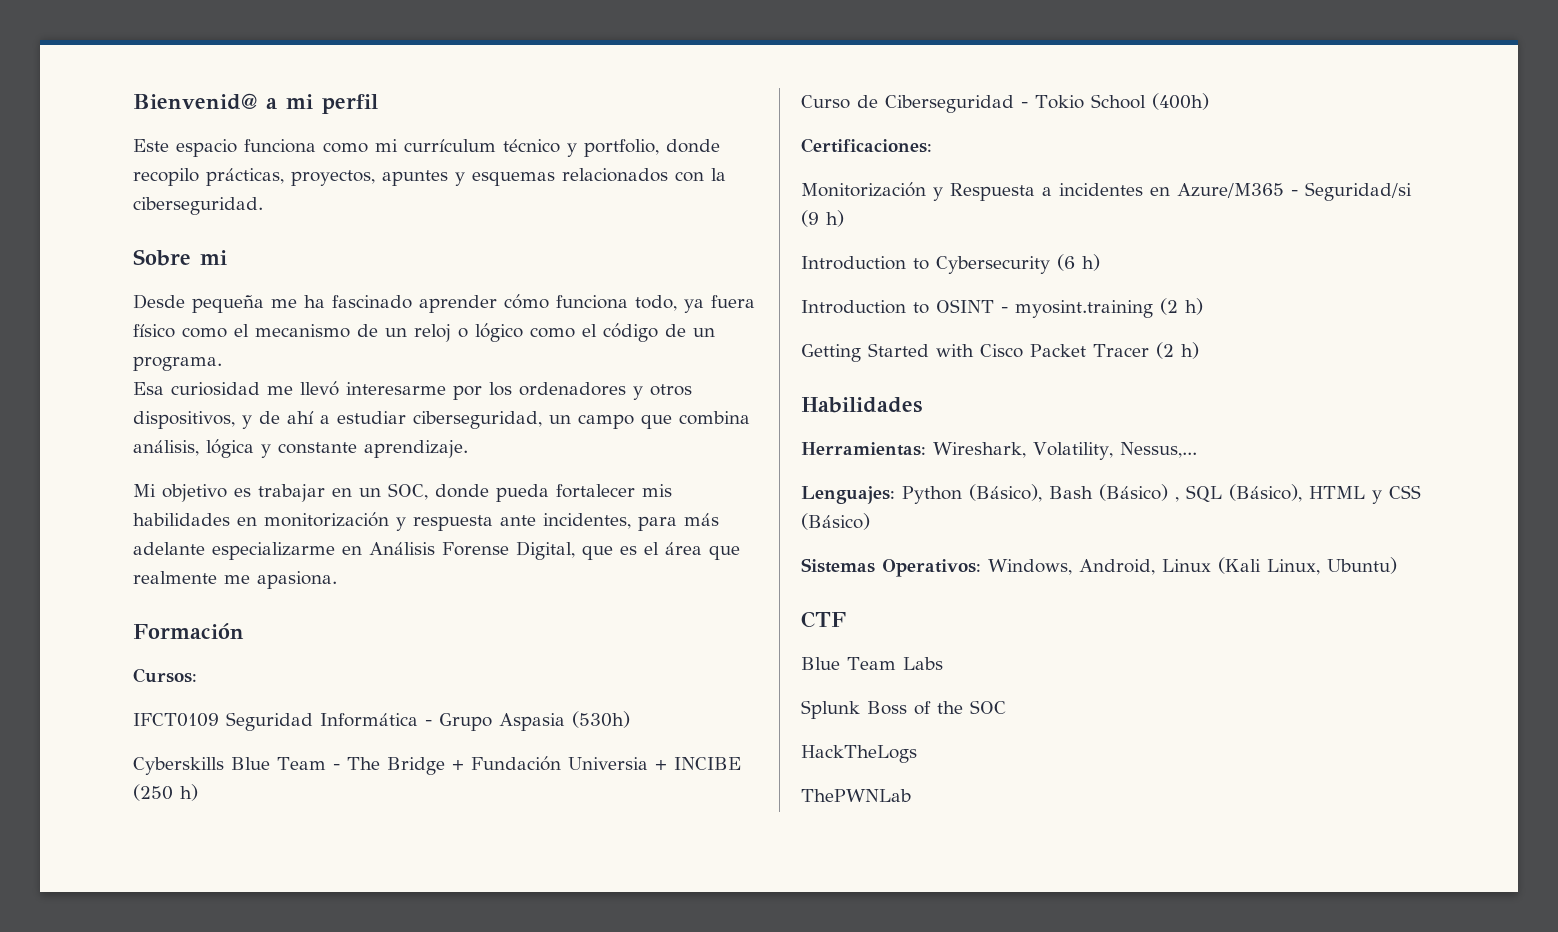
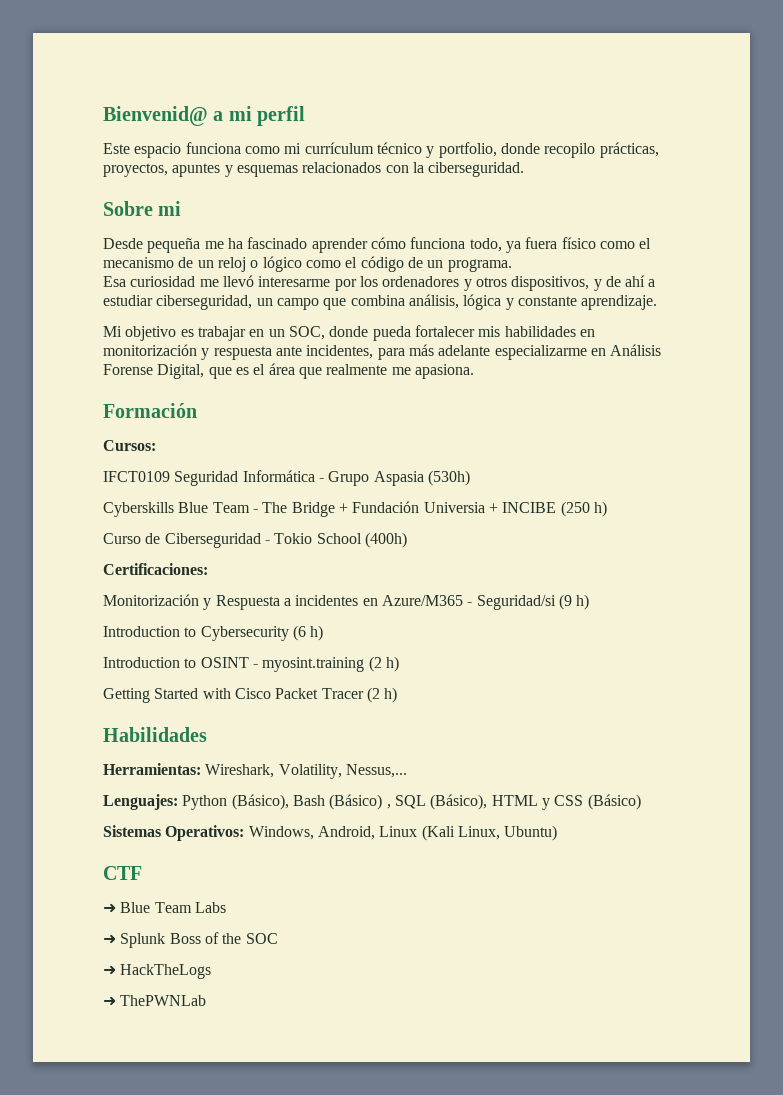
- Blue Team Labs
+ ➜ Blue Team Labs
- Splunk Boss of the SOC
+ ➜ Splunk Boss of the SOC
- HackTheLogs
+ ➜ HackTheLogs
- ThePWNLab
+ ➜ ThePWNLab

